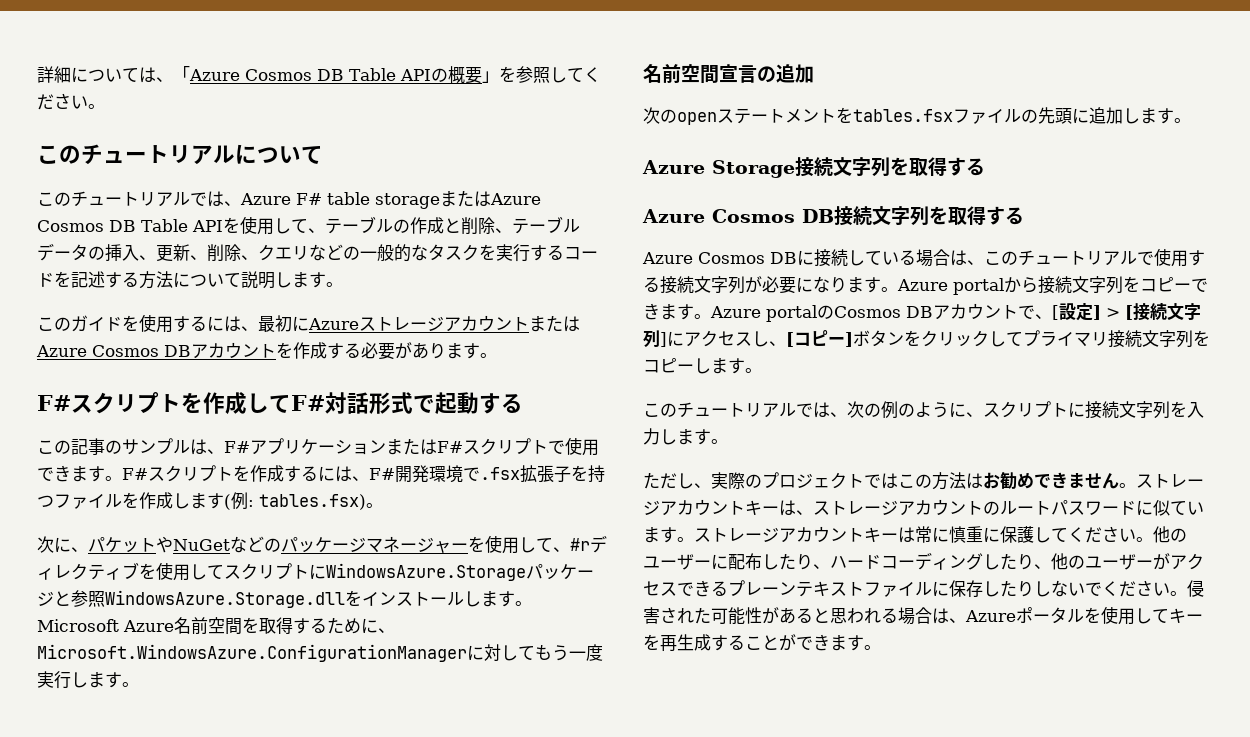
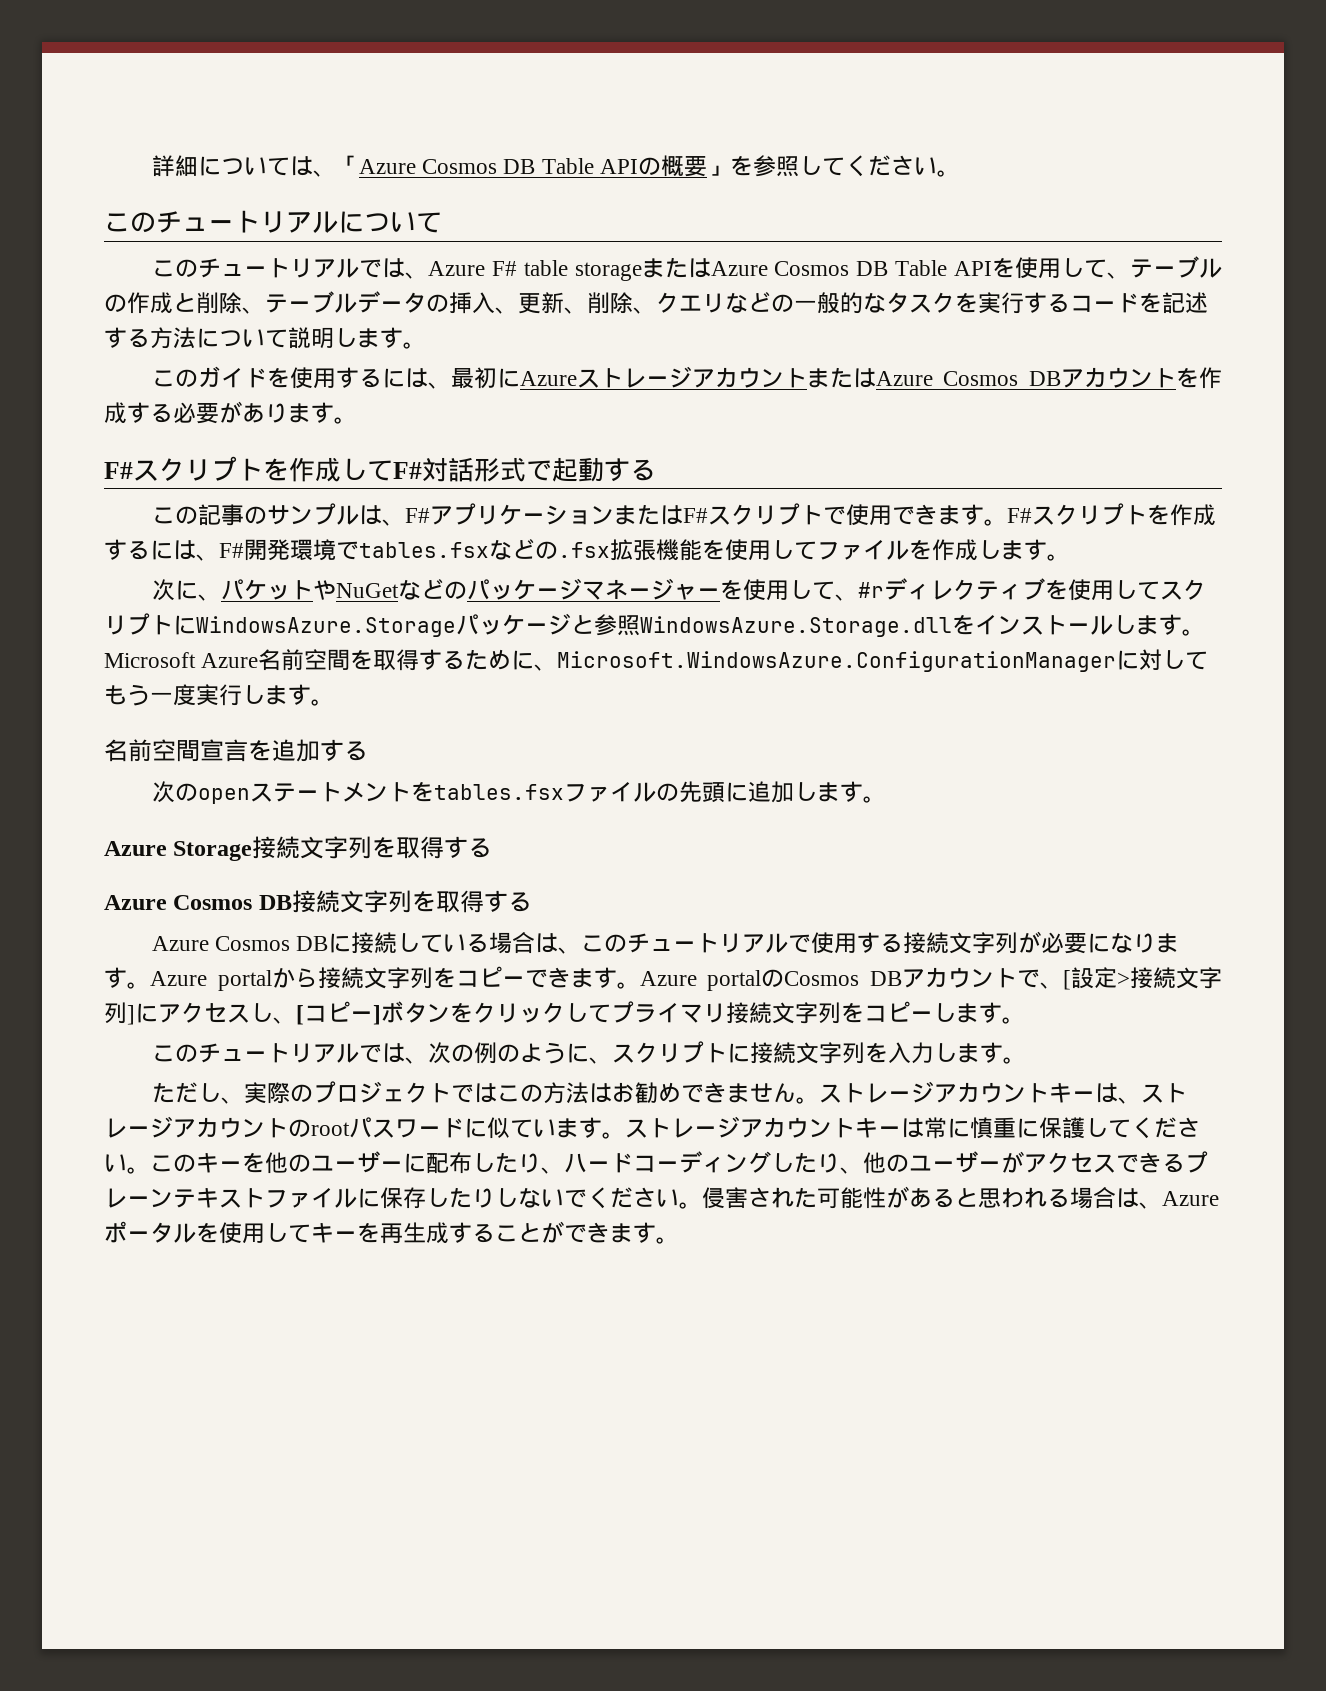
- F#スクリプトを作成するには、F#開発環境で.fsx拡張子を持つファイルを作成します(例: tables.fsx)。
+ F#スクリプトを作成するには、F#開発環境でtables.fsxなどの.fsx拡張機能を使用してファイルを作成します。
- 名前空間宣言の追加
+ 名前空間宣言を追加する
- Azure portalのCosmos DBアカウントで、[設定] > [接続文字列]にアクセスし、[コピー]ボタンをクリックしてプライマリ接続文字列をコピーします。
+ Azure portalのCosmos DBアカウントで、[設定>接続文字列]にアクセスし、[コピー]ボタンをクリックしてプライマリ接続文字列をコピーします。
- ストレージアカウントキーは、ストレージアカウントのルートパスワードに似ています。
+ ストレージアカウントキーは、ストレージアカウントのrootパスワードに似ています。
- 他のユーザーに配布したり、ハードコーディングしたり、他のユーザーがアクセスできるプレーンテキストファイルに保存したりしないでください。
+ このキーを他のユーザーに配布したり、ハードコーディングしたり、他のユーザーがアクセスできるプレーンテキストファイルに保存したりしないでください。

